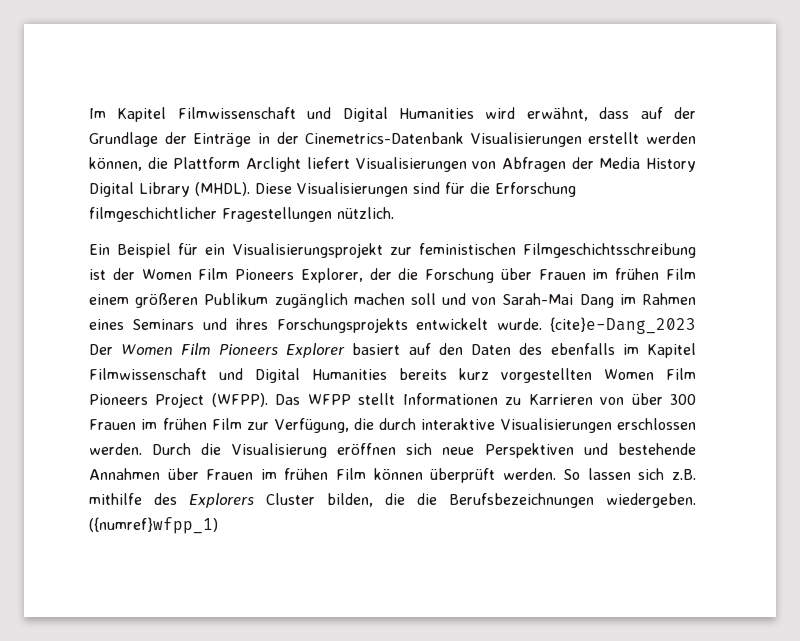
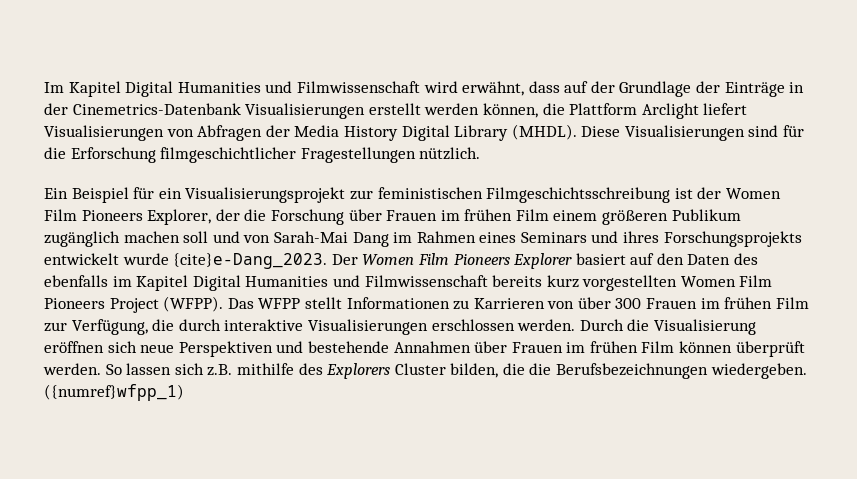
- Im Kapitel Filmwissenschaft und Digital Humanities wird erwähnt, dass auf der Grundlage der Einträge in der Cinemetrics-Datenbank Visualisierungen erstellt werden können, die Plattform Arclight liefert Visualisierungen von Abfragen der Media History Digital Library (MHDL).
+ Im Kapitel Digital Humanities und Filmwissenschaft wird erwähnt, dass auf der Grundlage der Einträge in der Cinemetrics-Datenbank Visualisierungen erstellt werden können, die Plattform Arclight liefert Visualisierungen von Abfragen der Media History Digital Library (MHDL).
- Ein Beispiel für ein Visualisierungsprojekt zur feministischen Filmgeschichtsschreibung ist der Women Film Pioneers Explorer, der die Forschung über Frauen im frühen Film einem größeren Publikum zugänglich machen soll und von Sarah-Mai Dang im Rahmen eines Seminars und ihres Forschungsprojekts entwickelt wurde. {cite}e-Dang_2023 Der Women Film Pioneers Explorer basiert auf den Daten des ebenfalls im Kapitel Filmwissenschaft und Digital Humanities bereits kurz vorgestellten Women Film Pioneers Project (WFPP).
+ Ein Beispiel für ein Visualisierungsprojekt zur feministischen Filmgeschichtsschreibung ist der Women Film Pioneers Explorer, der die Forschung über Frauen im frühen Film einem größeren Publikum zugänglich machen soll und von Sarah-Mai Dang im Rahmen eines Seminars und ihres Forschungsprojekts entwickelt wurde {cite}e-Dang_2023. Der Women Film Pioneers Explorer basiert auf den Daten des ebenfalls im Kapitel Digital Humanities und Filmwissenschaft bereits kurz vorgestellten Women Film Pioneers Project (WFPP).

